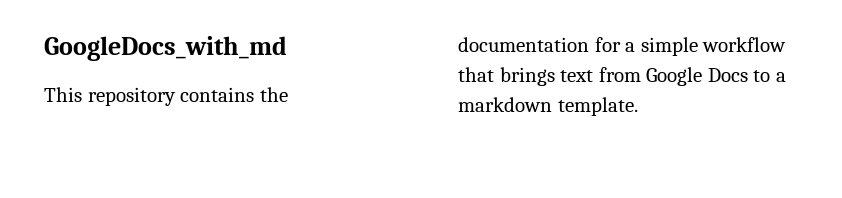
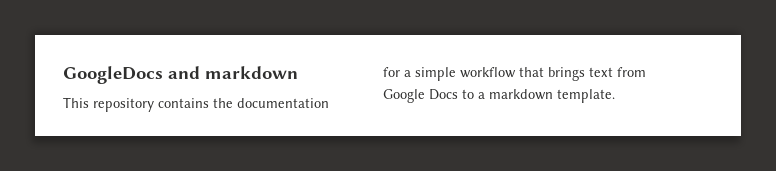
- GoogleDocs_with_md
+ GoogleDocs and markdown

